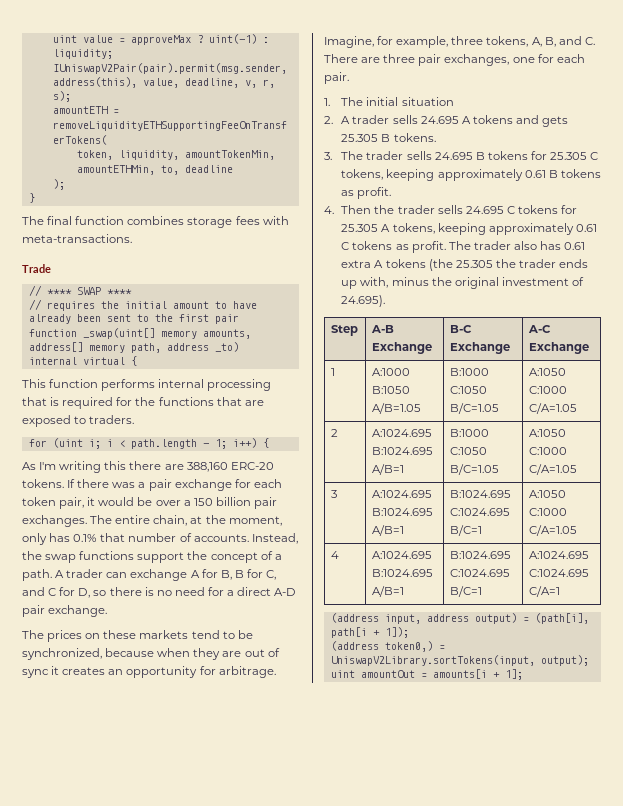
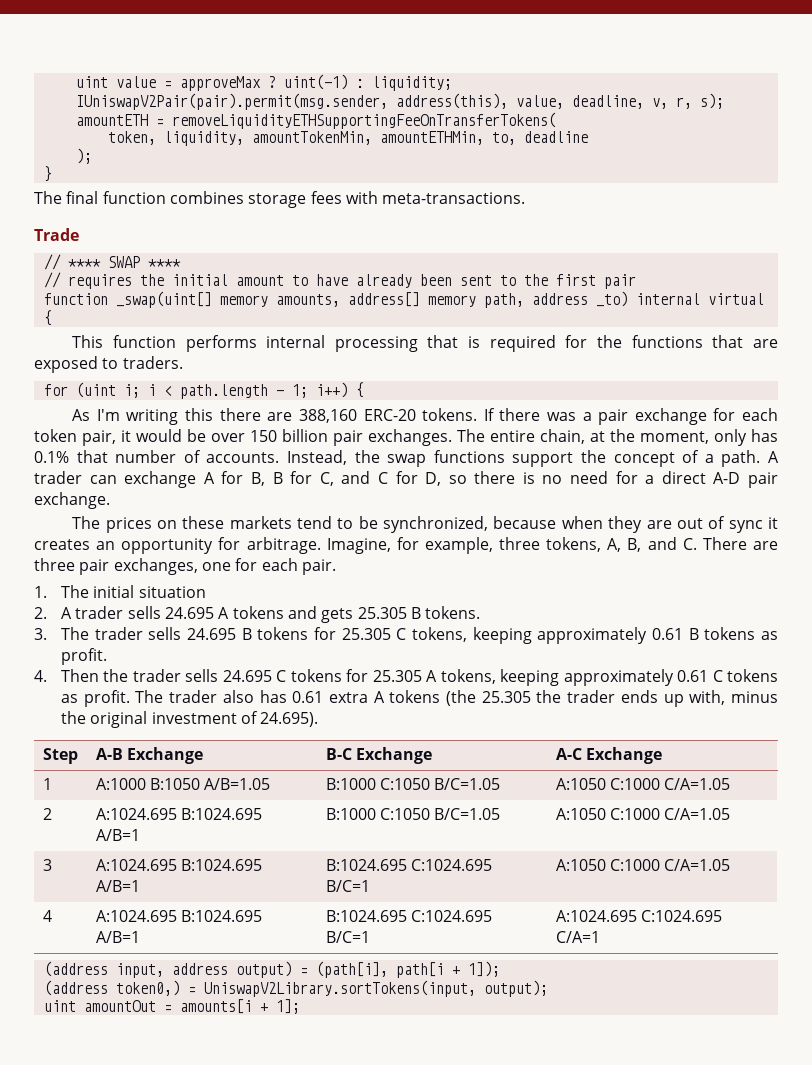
- If there was a pair exchange for each token pair, it would be over a 150 billion pair exchanges.
+ If there was a pair exchange for each token pair, it would be over 150 billion pair exchanges.

